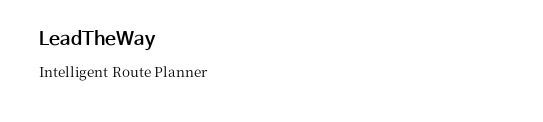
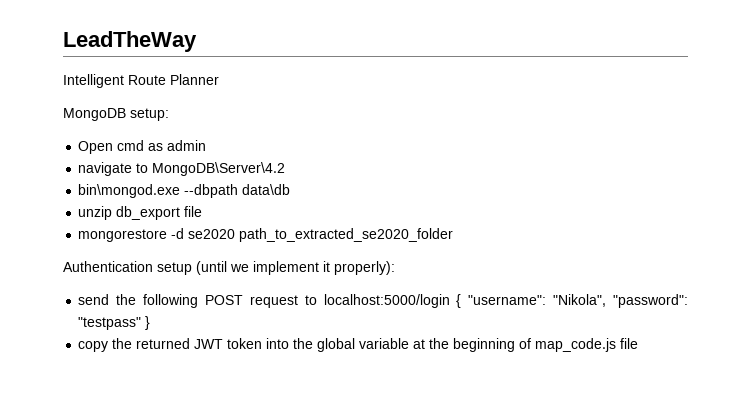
+ MongoDB setup:
+ Open cmd as admin
+ navigate to MongoDB\Server\4.2
+ bin\mongod.exe --dbpath data\db
+ unzip db_export file
+ mongorestore -d se2020 path_to_extracted_se2020_folder
+ Authentication setup (until we implement it properly):
+ send the following POST request to localhost:5000/login { "username": "Nikola", "password": "testpass" }
+ copy the returned JWT token into the global variable at the beginning of map_code.js file

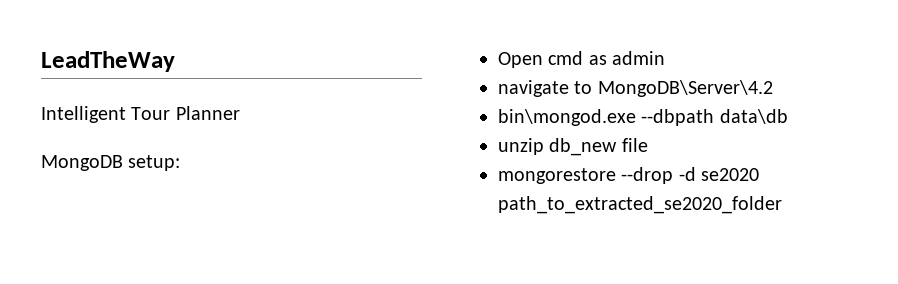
- Intelligent Route Planner
+ Intelligent Tour Planner
- unzip db_export file
+ unzip db_new file
- mongorestore -d se2020 path_to_extracted_se2020_folder
+ mongorestore --drop -d se2020 path_to_extracted_se2020_folder
- Authentication setup (until we implement it properly):
- send the following POST request to localhost:5000/login { "username": "Nikola", "password": "testpass" }
- copy the returned JWT token into the global variable at the beginning of map_code.js file

